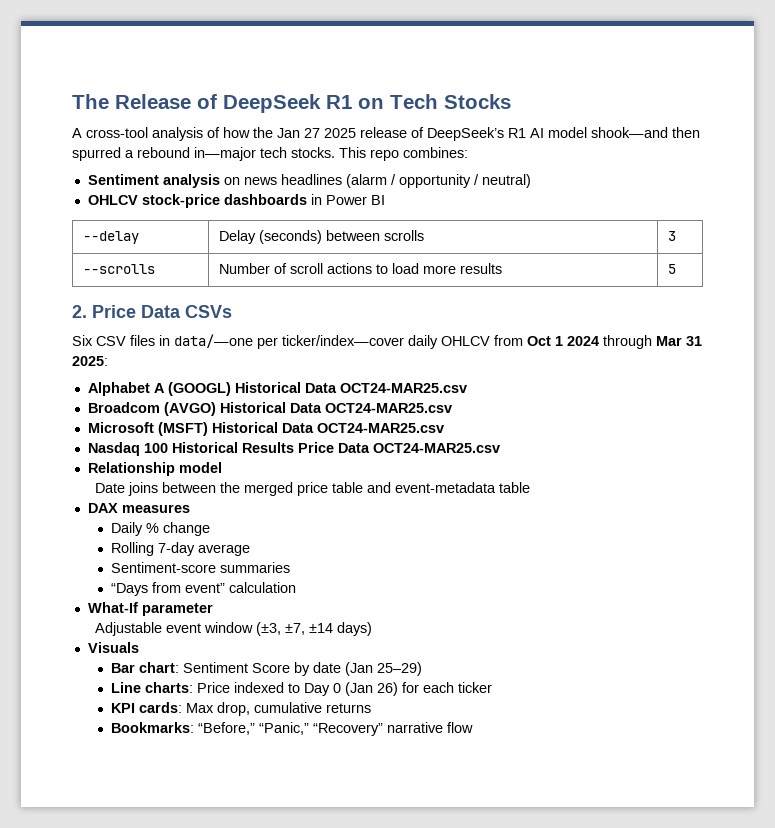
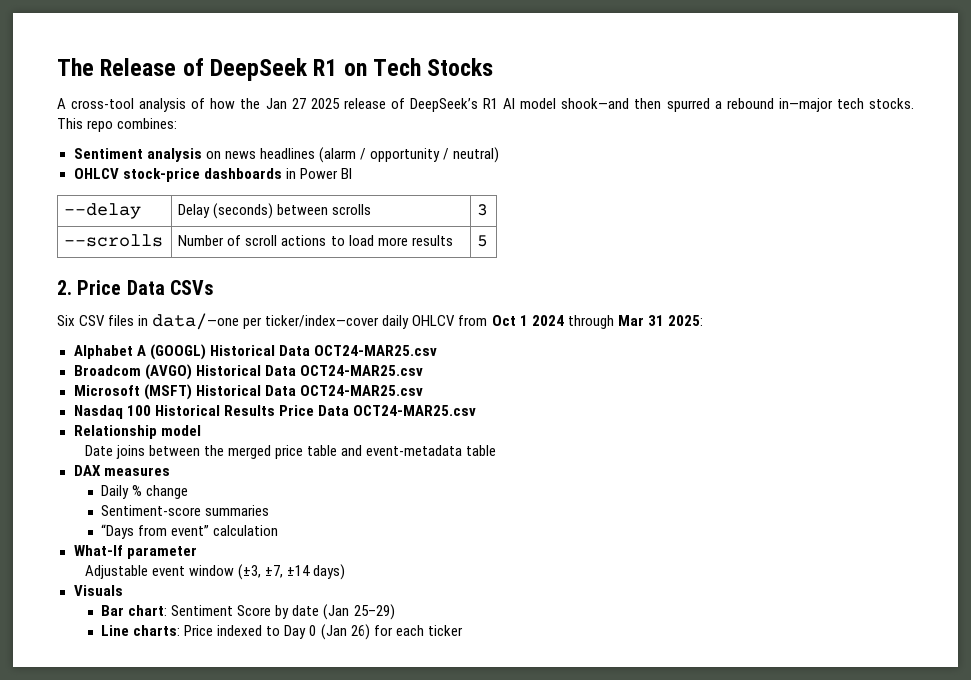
- Rolling 7-day average
- KPI cards: Max drop, cumulative returns
- Bookmarks: “Before,” “Panic,” “Recovery” narrative flow

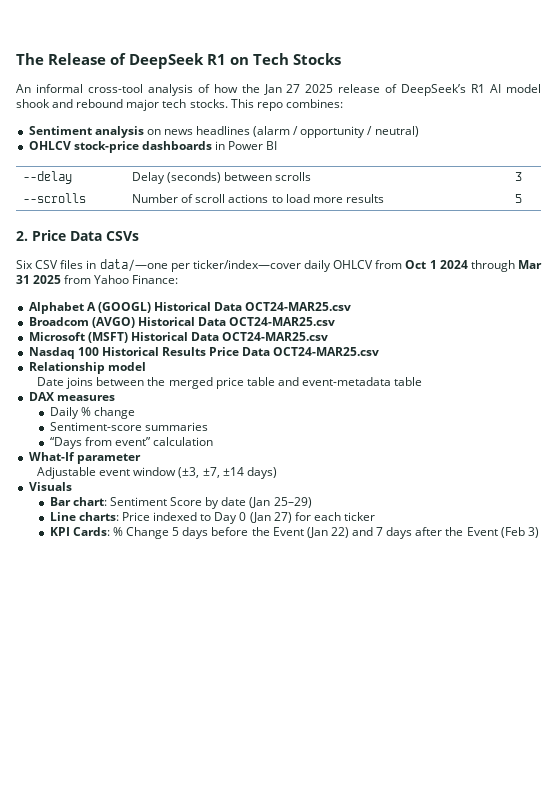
- A cross-tool analysis of how the Jan 27 2025 release of DeepSeek’s R1 AI model shook—and then spurred a rebound in—major tech stocks.
+ An informal cross-tool analysis of how the Jan 27 2025 release of DeepSeek’s R1 AI model shook and rebound major tech stocks.
- Six CSV files in data/—one per ticker/index—cover daily OHLCV from Oct 1 2024 through Mar 31 2025:
+ Six CSV files in data/—one per ticker/index—cover daily OHLCV from Oct 1 2024 through Mar 31 2025 from Yahoo Finance:
- Line charts: Price indexed to Day 0 (Jan 26) for each ticker
+ Line charts: Price indexed to Day 0 (Jan 27) for each ticker
+ KPI Cards: % Change 5 days before the Event (Jan 22) and 7 days after the Event (Feb 3)

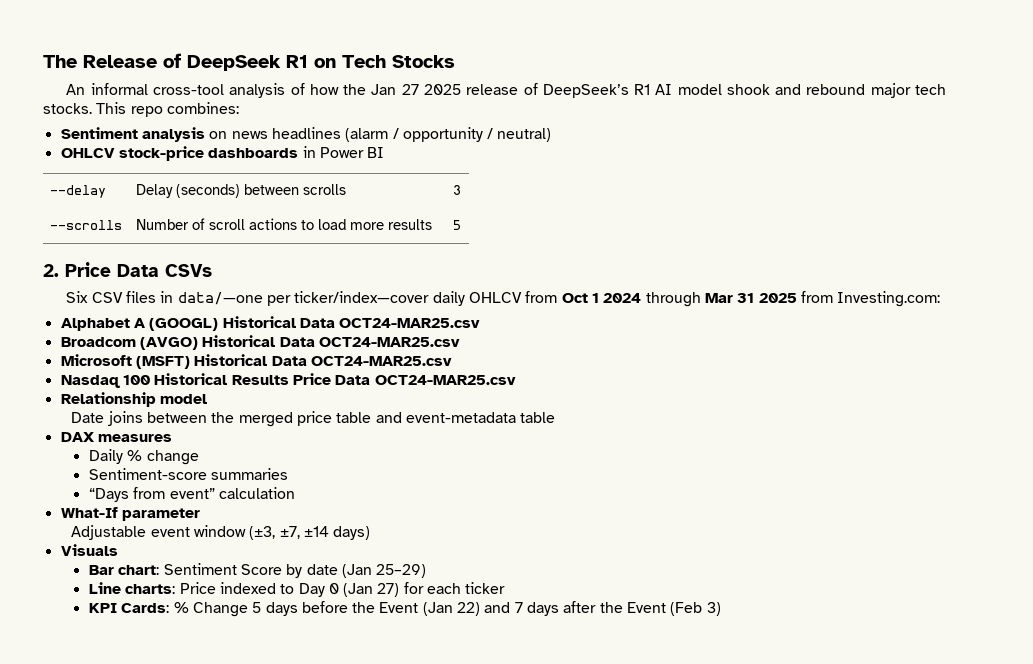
- Six CSV files in data/—one per ticker/index—cover daily OHLCV from Oct 1 2024 through Mar 31 2025 from Yahoo Finance:
+ Six CSV files in data/—one per ticker/index—cover daily OHLCV from Oct 1 2024 through Mar 31 2025 from Investing.com:

